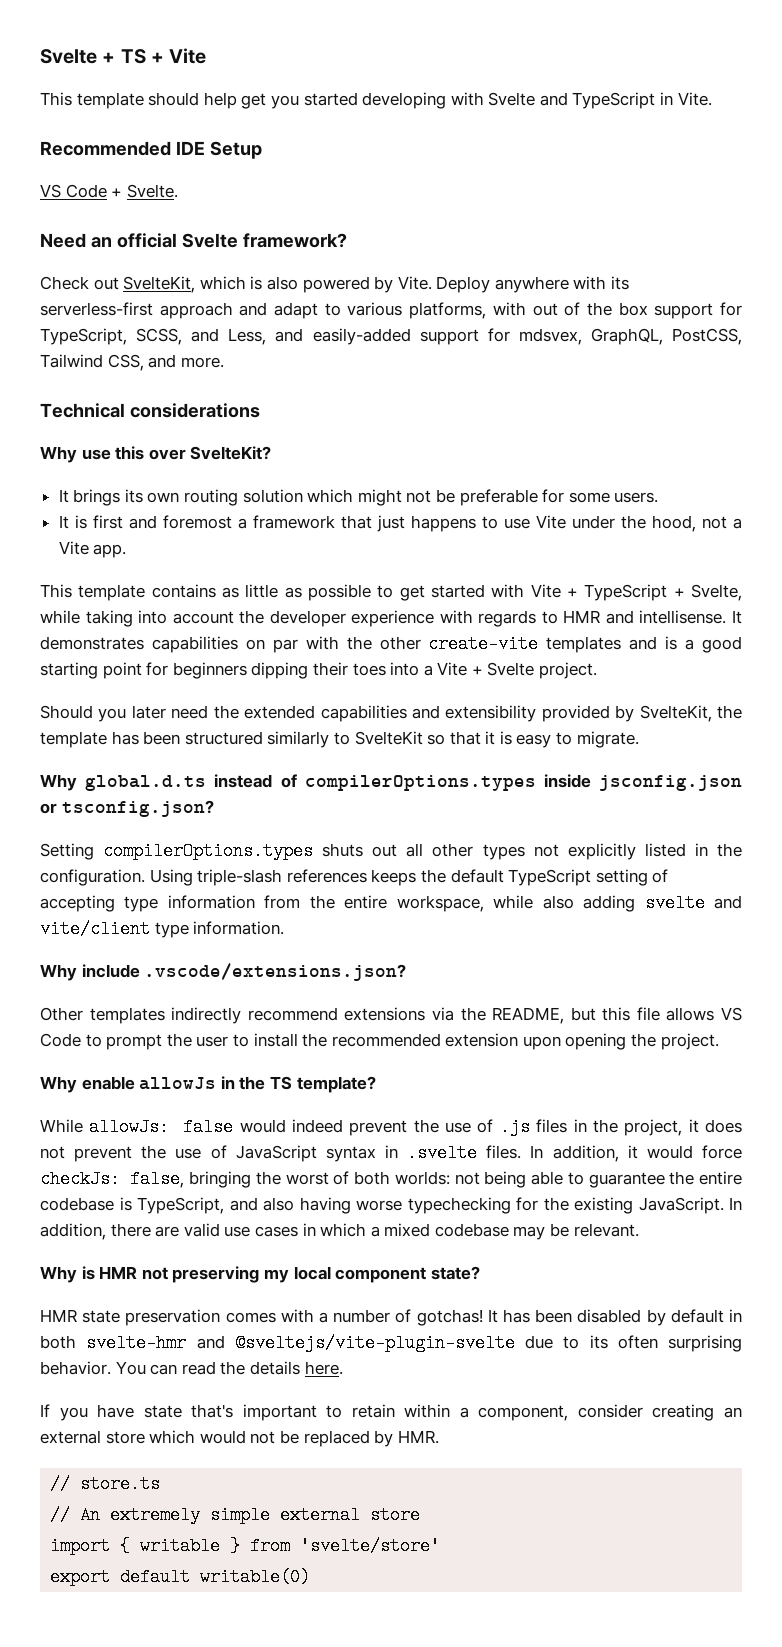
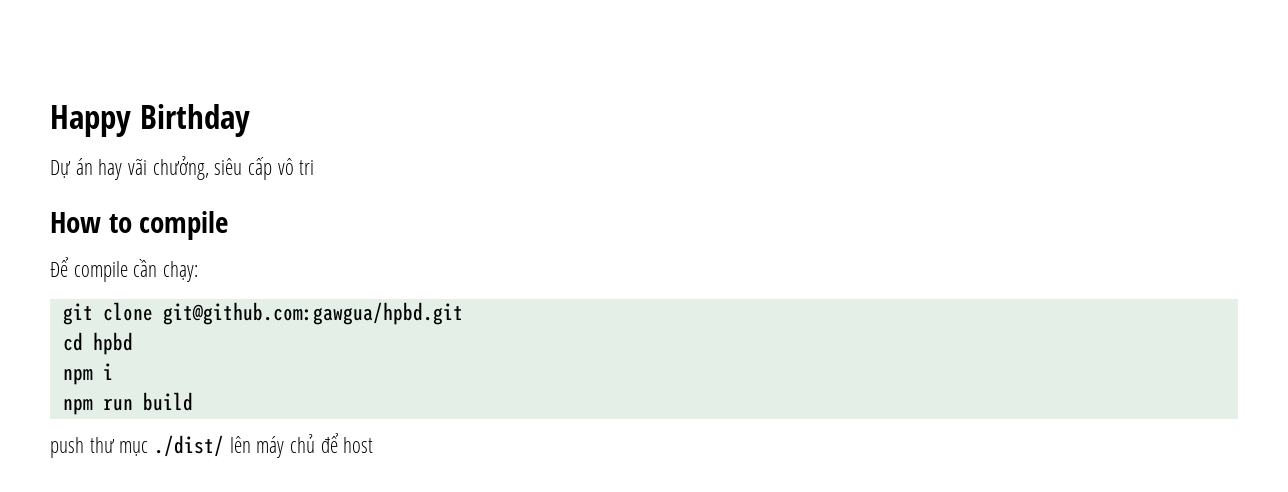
- Svelte + TS + Vite
- This template should help get you started developing with Svelte and TypeScript in Vite.
- Recommended IDE Setup
- VS Code + Svelte.
- Need an official Svelte framework?
- Check out SvelteKit, which is also powered by Vite. Deploy anywhere with its serverless-first approach and adapt to various platforms, with out of the box support for TypeScript, SCSS, and Less, and easily-added support for mdsvex, GraphQL, PostCSS, Tailwind CSS, and more.
- Technical considerations
- Why use this over SvelteKit?
- It brings its own routing solution which might not be preferable for some users.
- It is first and foremost a framework that just happens to use Vite under the hood, not a Vite app.
- This template contains as little as possible to get started with Vite + TypeScript + Svelte, while taking into account the developer experience with regards to HMR and intellisense. It demonstrates capabilities on par with the other create-vite templates and is a good starting point for beginners dipping their toes into a Vite + Svelte project.
- Should you later need the extended capabilities and extensibility provided by SvelteKit, the template has been structured similarly to SvelteKit so that it is easy to migrate.
- Why global.d.ts instead of compilerOptions.types inside jsconfig.json or tsconfig.json?
- Setting compilerOptions.types shuts out all other types not explicitly listed in the configuration. Using triple-slash references keeps the default TypeScript setting of accepting type information from the entire workspace, while also adding svelte and vite/client type information.
- Why include .vscode/extensions.json?
- Other templates indirectly recommend extensions via the README, but this file allows VS Code to prompt the user to install the recommended extension upon opening the project.
- Why enable allowJs in the TS template?
- While allowJs: false would indeed prevent the use of .js files in the project, it does not prevent the use of JavaScript syntax in .svelte files. In addition, it would force checkJs: false, bringing the worst of both worlds: not being able to guarantee the entire codebase is TypeScript, and also having worse typechecking for the existing JavaScript. In addition, there are valid use cases in which a mixed codebase may be relevant.
- Why is HMR not preserving my local component state?
- HMR state preservation comes with a number of gotchas! It has been disabled by default in both svelte-hmr and @sveltejs/vite-plugin-svelte due to its often surprising behavior. You can read the details here.
- If you have state that's important to retain within a component, consider creating an external store which would not be replaced by HMR.
- // store.ts
- // An extremely simple external store
- import { writable } from 'svelte/store'
- export default writable(0)
+ Happy Birthday
+ Dự án hay vãi chưởng, siêu cấp vô tri
+ How to compile
+ Để compile cần chạy:
+ git clone git@github.com:gawgua/hpbd.git
+ cd hpbd
+ npm i
+ npm run build
+ push thư mục ./dist/ lên máy chủ để host

